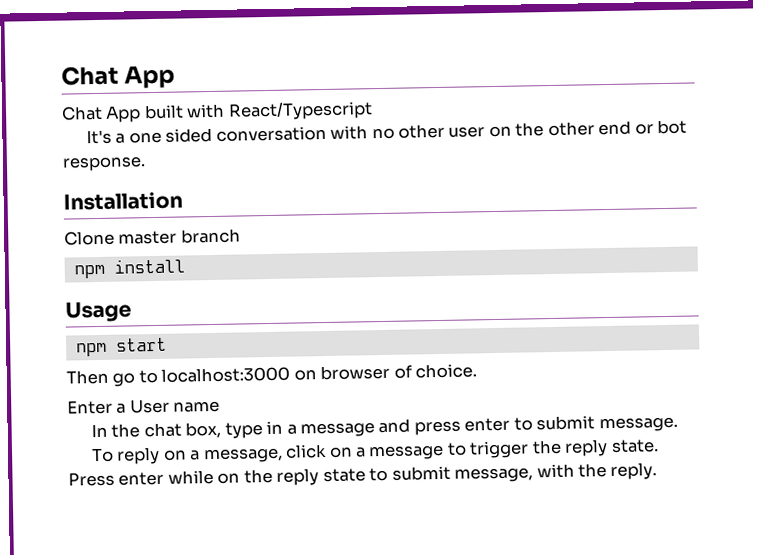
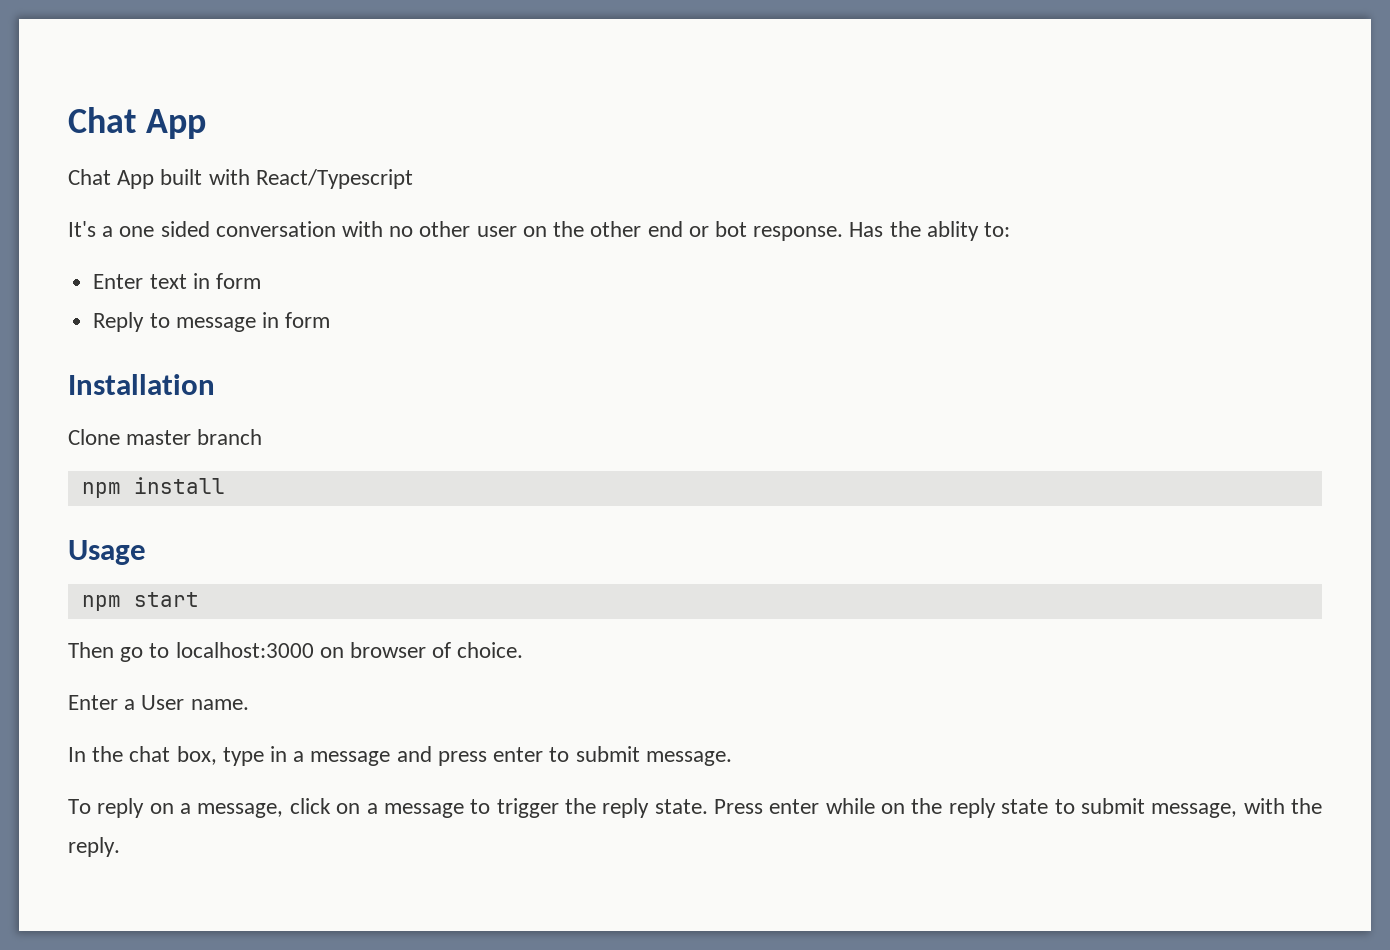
+ Has the ablity to:
+ Enter text in form
+ Reply to message in form
- Enter a User name
+ Enter a User name.

